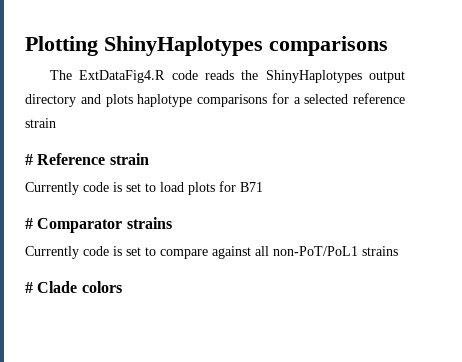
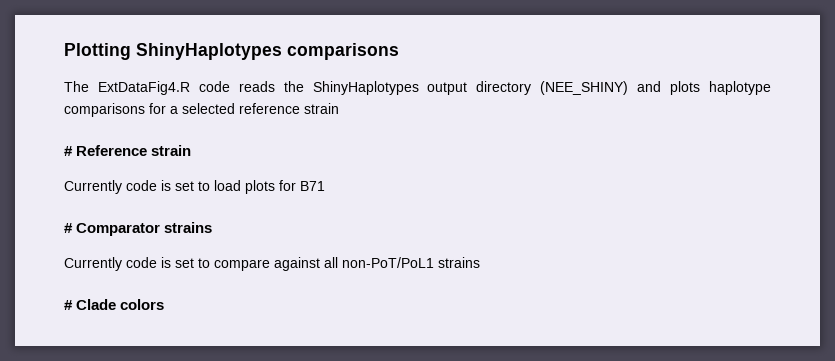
- The ExtDataFig4.R code reads the ShinyHaplotypes output directory and plots haplotype comparisons for a selected reference strain
+ The ExtDataFig4.R code reads the ShinyHaplotypes output directory (NEE_SHINY) and plots haplotype comparisons for a selected reference strain

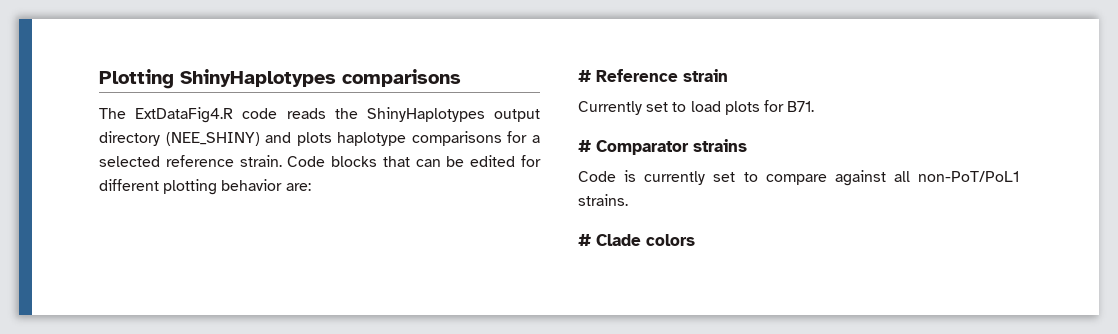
- The ExtDataFig4.R code reads the ShinyHaplotypes output directory (NEE_SHINY) and plots haplotype comparisons for a selected reference strain
+ The ExtDataFig4.R code reads the ShinyHaplotypes output directory (NEE_SHINY) and plots haplotype comparisons for a selected reference strain. Code blocks that can be edited for different plotting behavior are:
- Currently code is set to load plots for B71
+ Currently set to load plots for B71.
- Currently code is set to compare against all non-PoT/PoL1 strains
+ Code is currently set to compare against all non-PoT/PoL1 strains.

